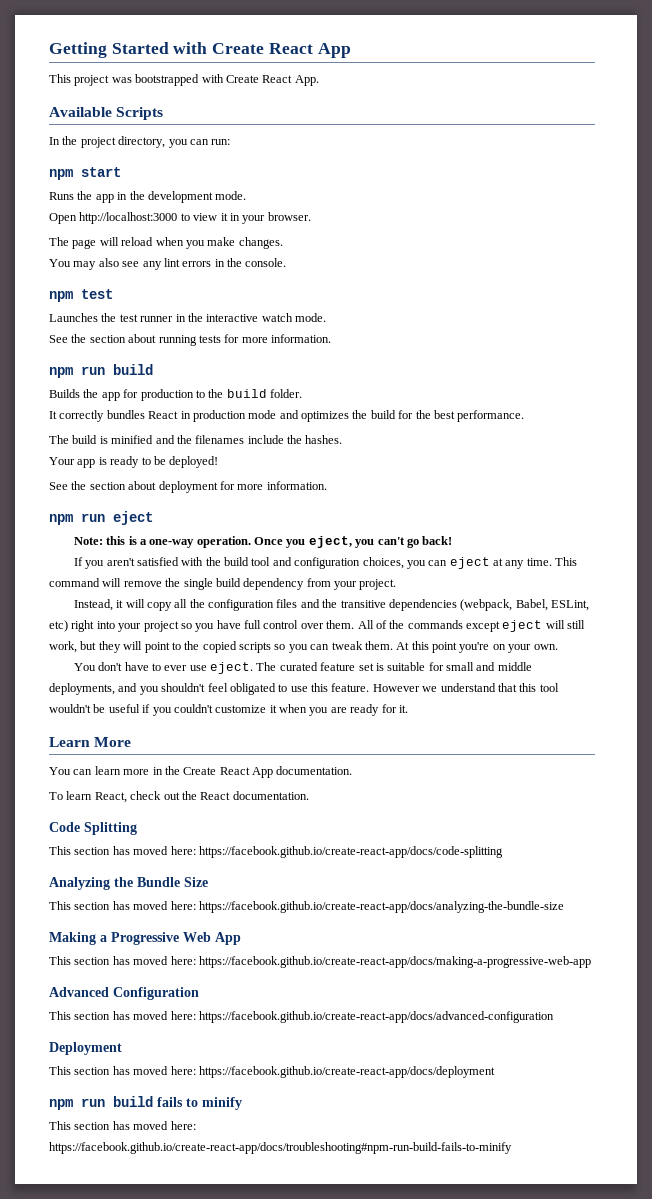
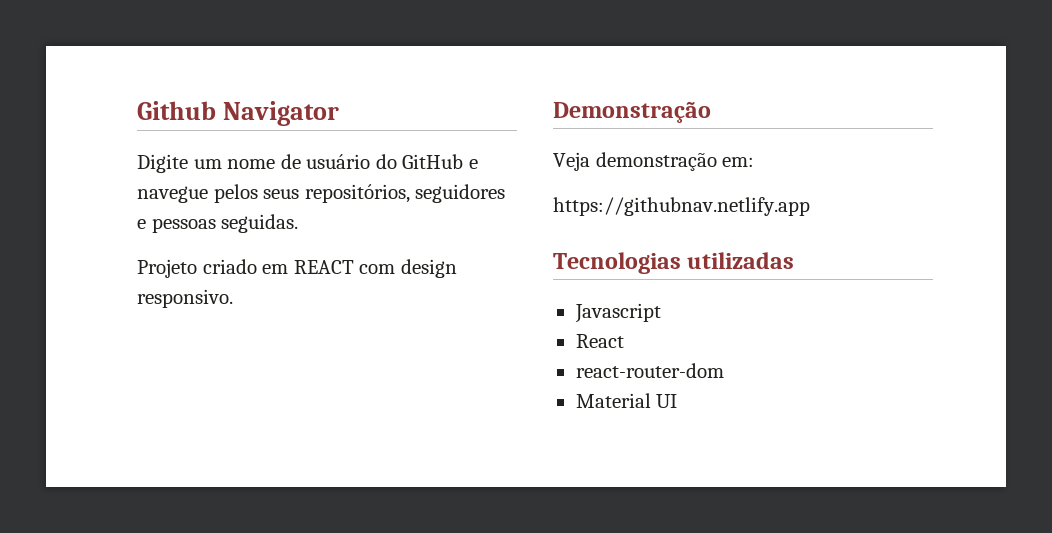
- Getting Started with Create React App
- This project was bootstrapped with Create React App.
- Available Scripts
- In the project directory, you can run:
- npm start
- Runs the app in the development mode.
- Open http://localhost:3000 to view it in your browser.
- The page will reload when you make changes.
- You may also see any lint errors in the console.
- npm test
- Launches the test runner in the interactive watch mode.
- See the section about running tests for more information.
- npm run build
- Builds the app for production to the build folder.
- It correctly bundles React in production mode and optimizes the build for the best performance.
- The build is minified and the filenames include the hashes.
- Your app is ready to be deployed!
- See the section about deployment for more information.
- npm run eject
- Note: this is a one-way operation. Once you eject, you can't go back!
- If you aren't satisfied with the build tool and configuration choices, you can eject at any time. This command will remove the single build dependency from your project.
- Instead, it will copy all the configuration files and the transitive dependencies (webpack, Babel, ESLint, etc) right into your project so you have full control over them. All of the commands except eject will still work, but they will point to the copied scripts so you can tweak them. At this point you're on your own.
- You don't have to ever use eject. The curated feature set is suitable for small and middle deployments, and you shouldn't feel obligated to use this feature. However we understand that this tool wouldn't be useful if you couldn't customize it when you are ready for it.
- Learn More
- You can learn more in the Create React App documentation.
- To learn React, check out the React documentation.
- Code Splitting
- This section has moved here: https://facebook.github.io/create-react-app/docs/code-splitting
- Analyzing the Bundle Size
- This section has moved here: https://facebook.github.io/create-react-app/docs/analyzing-the-bundle-size
- Making a Progressive Web App
- This section has moved here: https://facebook.github.io/create-react-app/docs/making-a-progressive-web-app
- Advanced Configuration
- This section has moved here: https://facebook.github.io/create-react-app/docs/advanced-configuration
- Deployment
- This section has moved here: https://facebook.github.io/create-react-app/docs/deployment
- npm run build fails to minify
- This section has moved here: https://facebook.github.io/create-react-app/docs/troubleshooting#npm-run-build-fails-to-minify
+ Github Navigator
+ Digite um nome de usuário do GitHub e navegue pelos seus repositórios, seguidores e pessoas seguidas.
+ Projeto criado em REACT com design responsivo.
+ Demonstração
+ Veja demonstração em:
+ https://githubnav.netlify.app
+ Tecnologias utilizadas
+ Javascript
+ React
+ react-router-dom
+ Material UI

